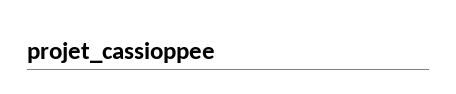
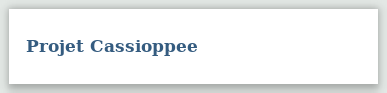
- projet_cassioppee
+ Projet Cassioppee

